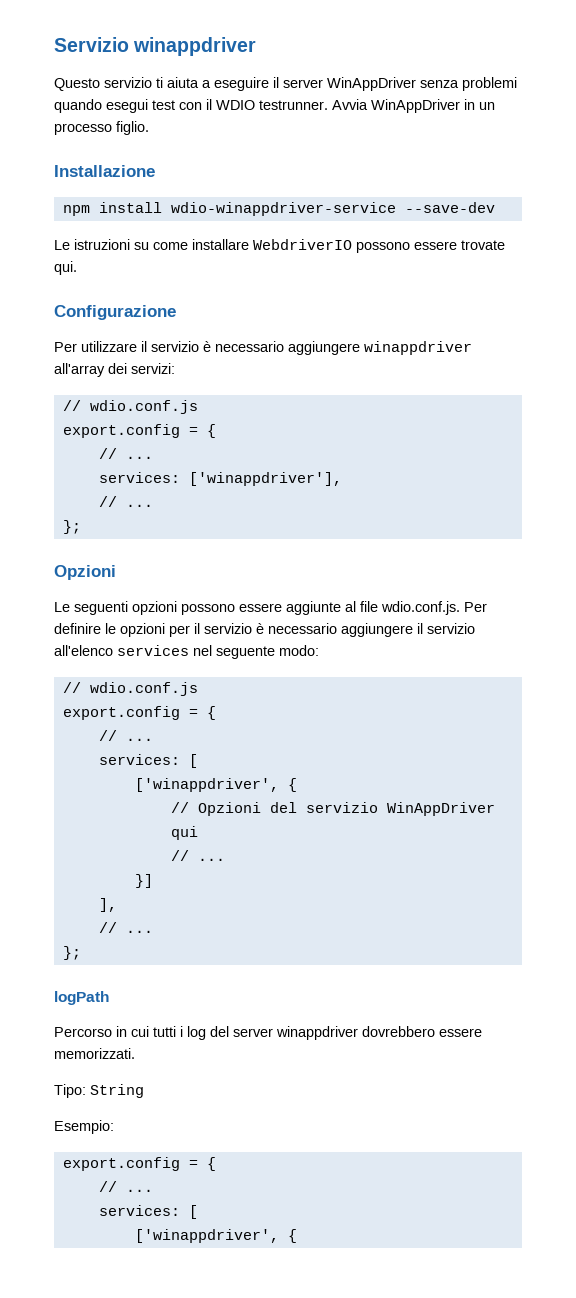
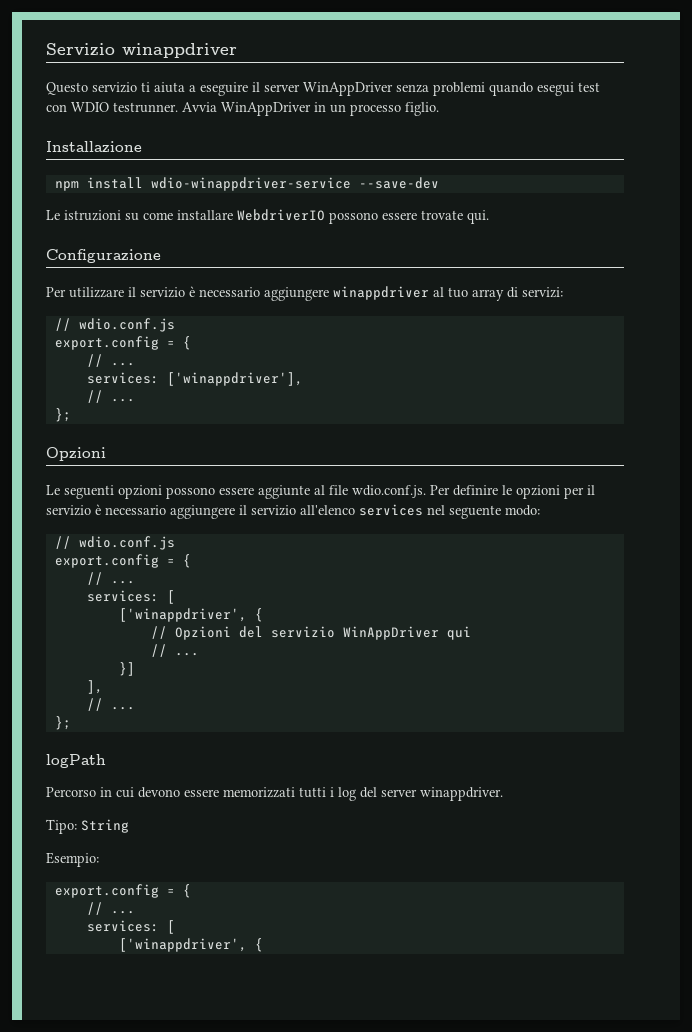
- Questo servizio ti aiuta a eseguire il server WinAppDriver senza problemi quando esegui test con il WDIO testrunner.
+ Questo servizio ti aiuta a eseguire il server WinAppDriver senza problemi quando esegui test con WDIO testrunner.
- Per utilizzare il servizio è necessario aggiungere winappdriver all'array dei servizi:
+ Per utilizzare il servizio è necessario aggiungere winappdriver al tuo array di servizi:
- Percorso in cui tutti i log del server winappdriver dovrebbero essere memorizzati.
+ Percorso in cui devono essere memorizzati tutti i log del server winappdriver.

